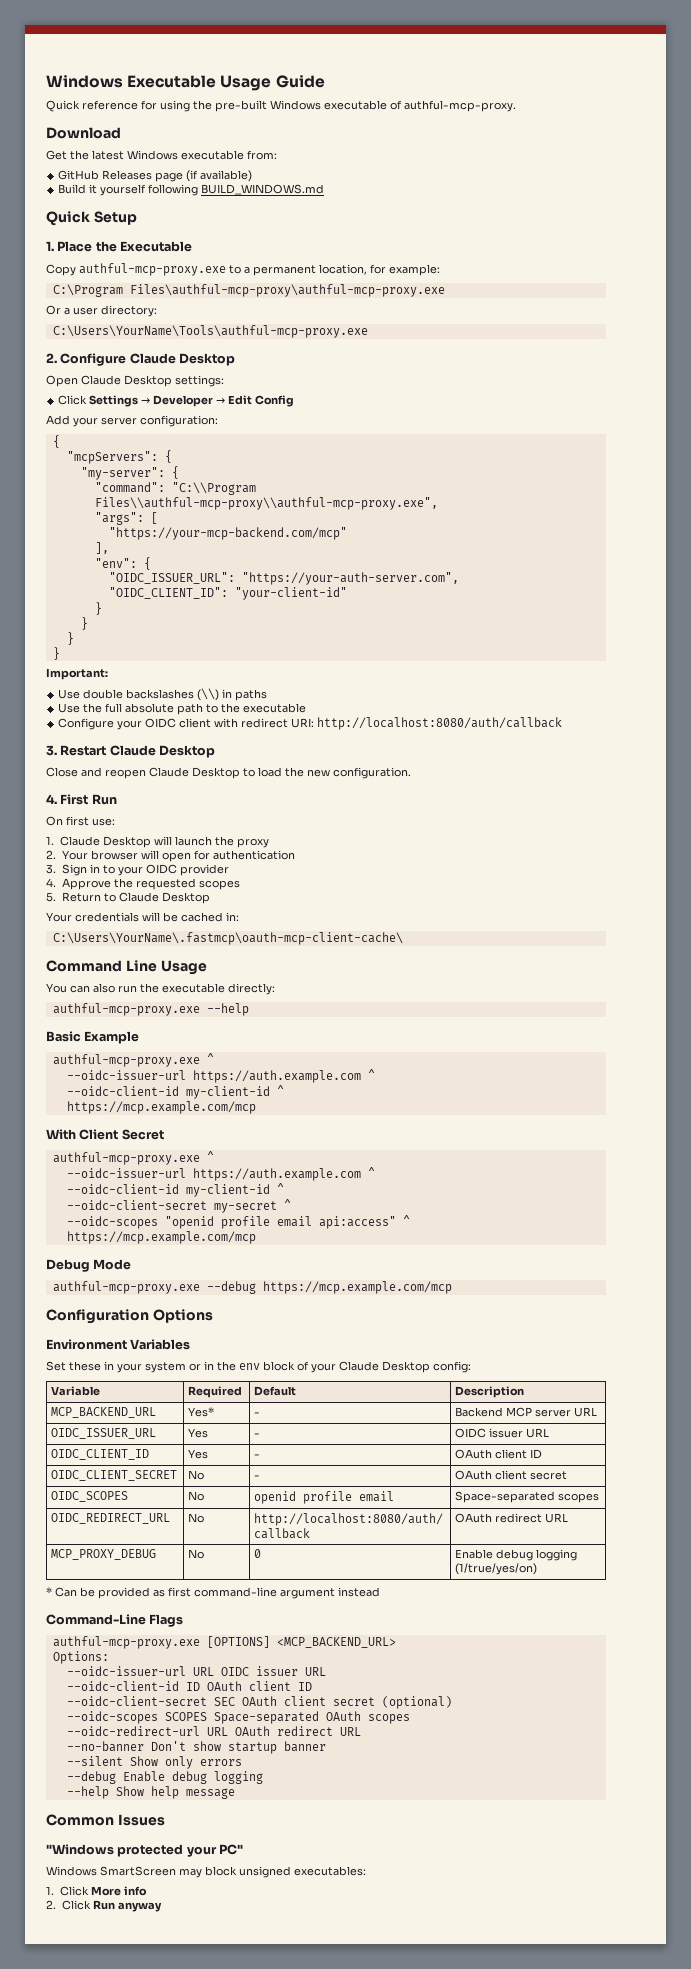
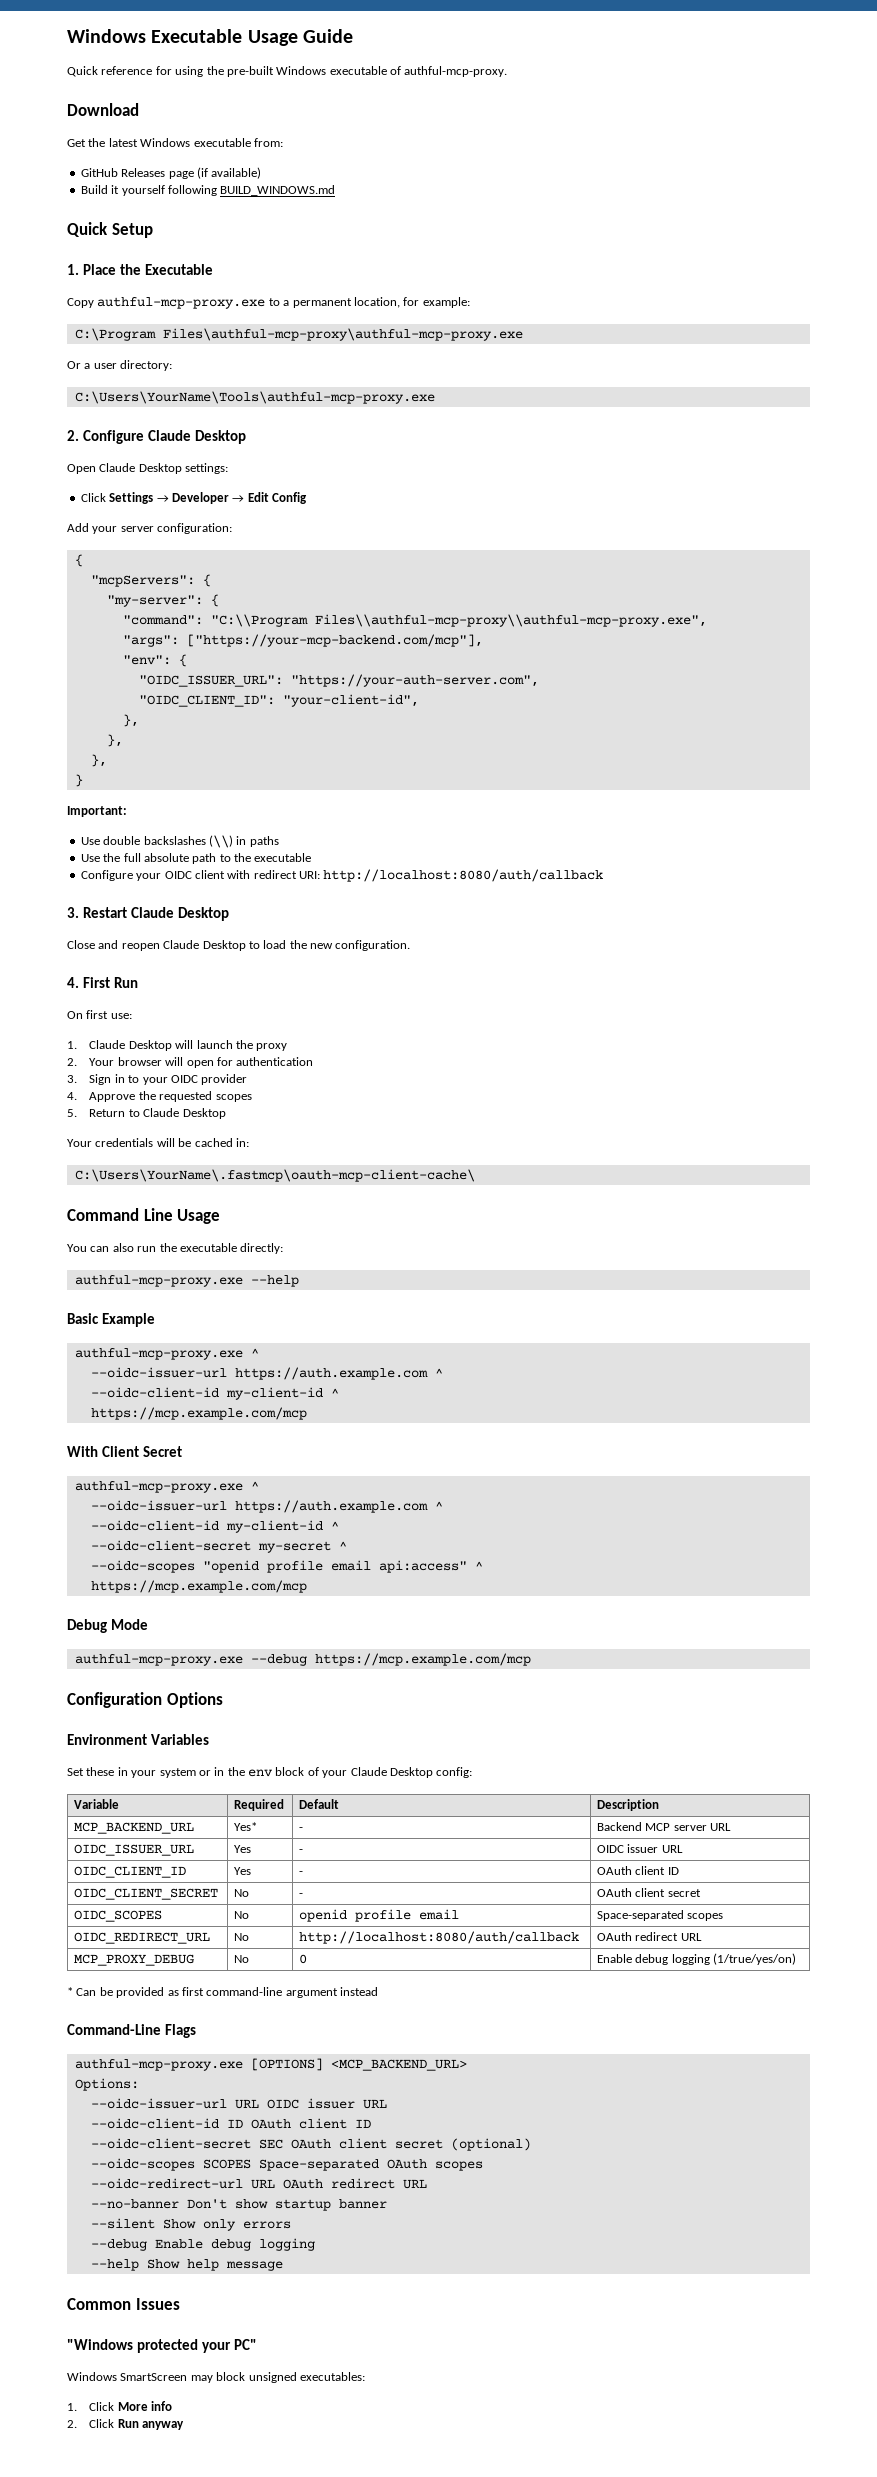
- "args": [
- "https://your-mcp-backend.com/mcp"
- ],
+ "args": ["https://your-mcp-backend.com/mcp"],
- "OIDC_CLIENT_ID": "your-client-id"
- }
- }
- }
+ "OIDC_CLIENT_ID": "your-client-id",
+ },
+ },
+ },

